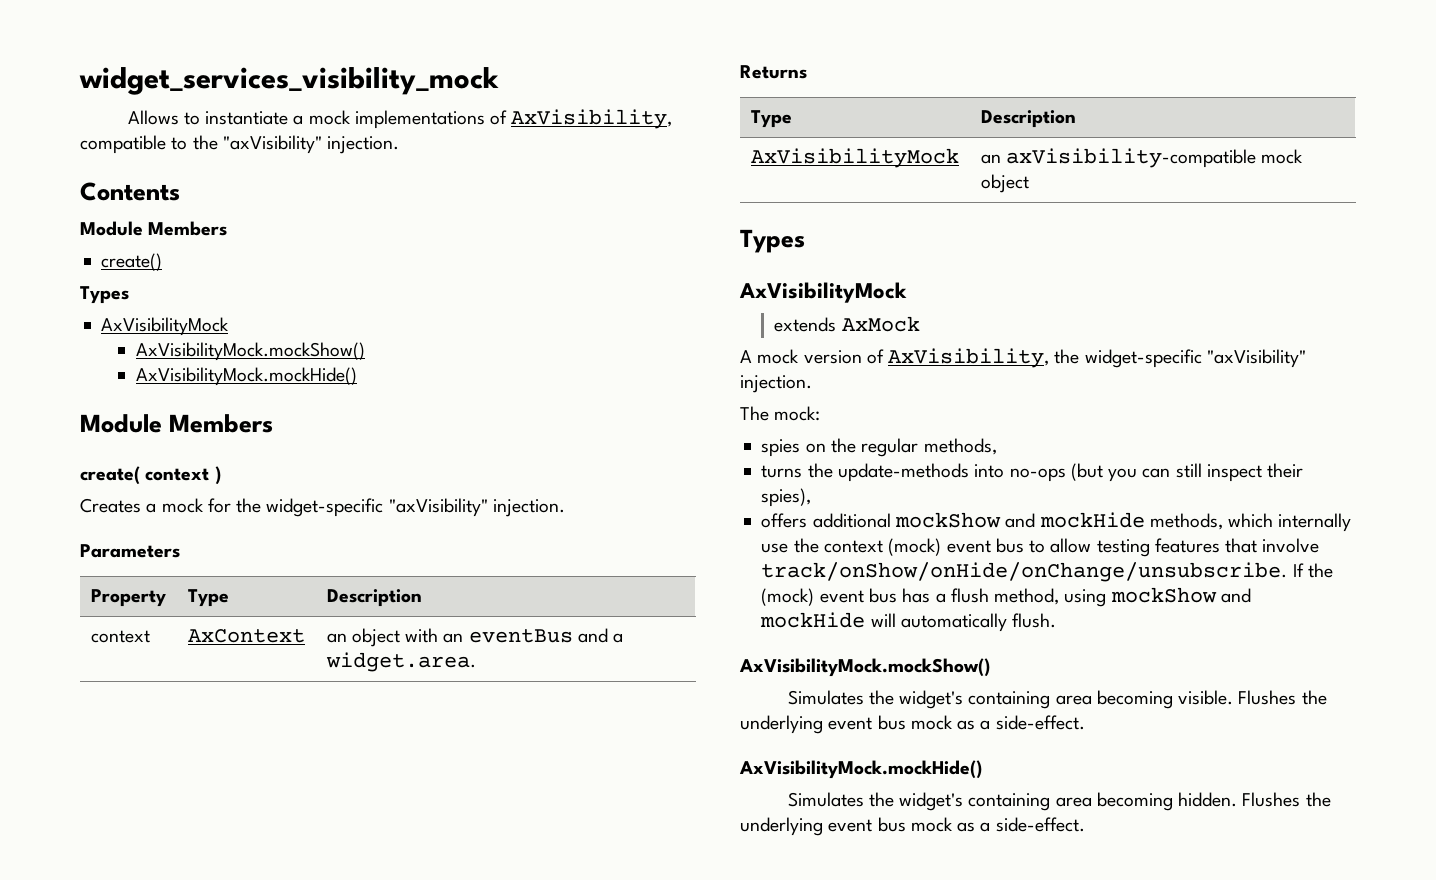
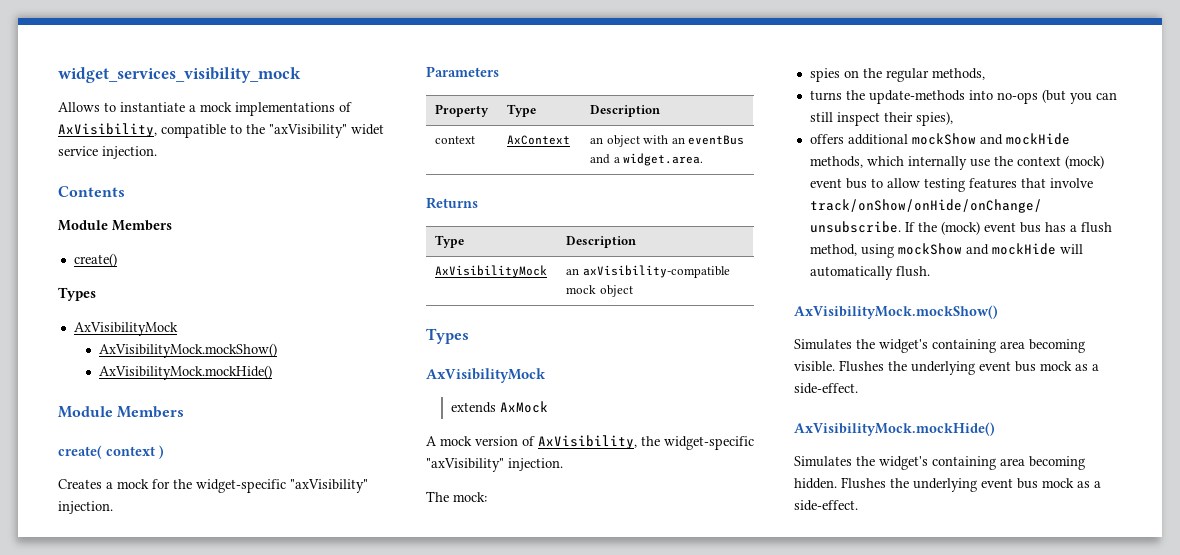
- Allows to instantiate a mock implementations of AxVisibility, compatible to the "axVisibility" injection.
+ Allows to instantiate a mock implementations of AxVisibility, compatible to the "axVisibility" widet service injection.

